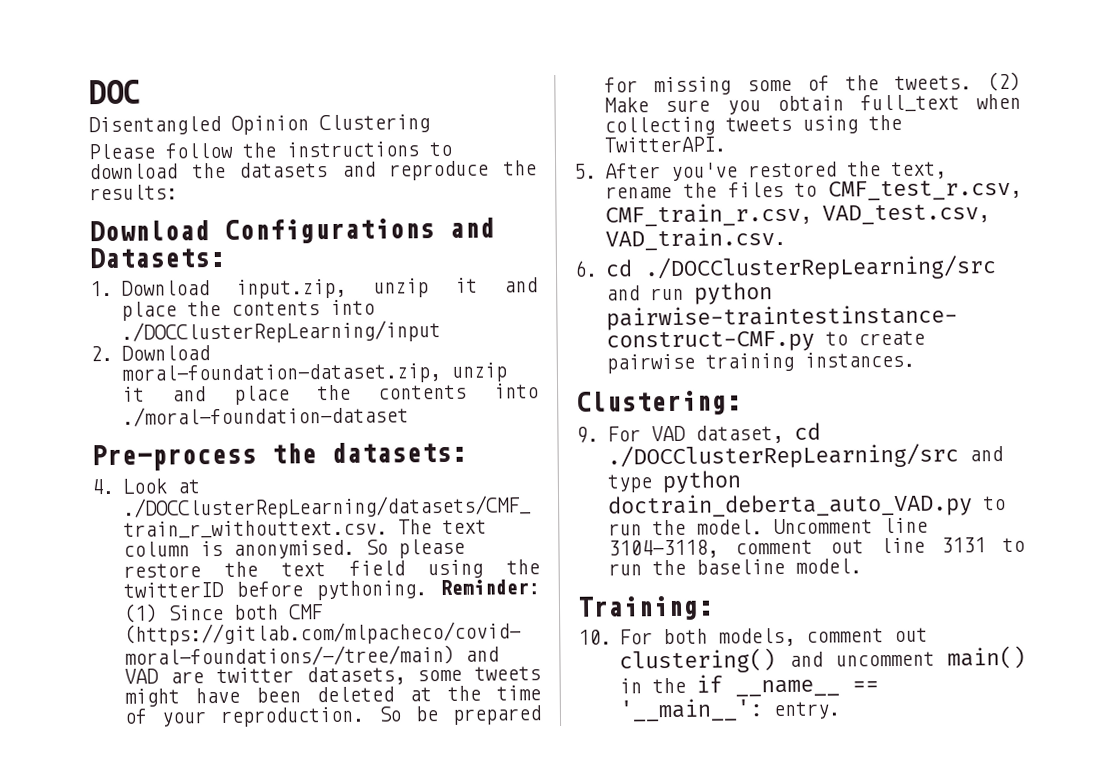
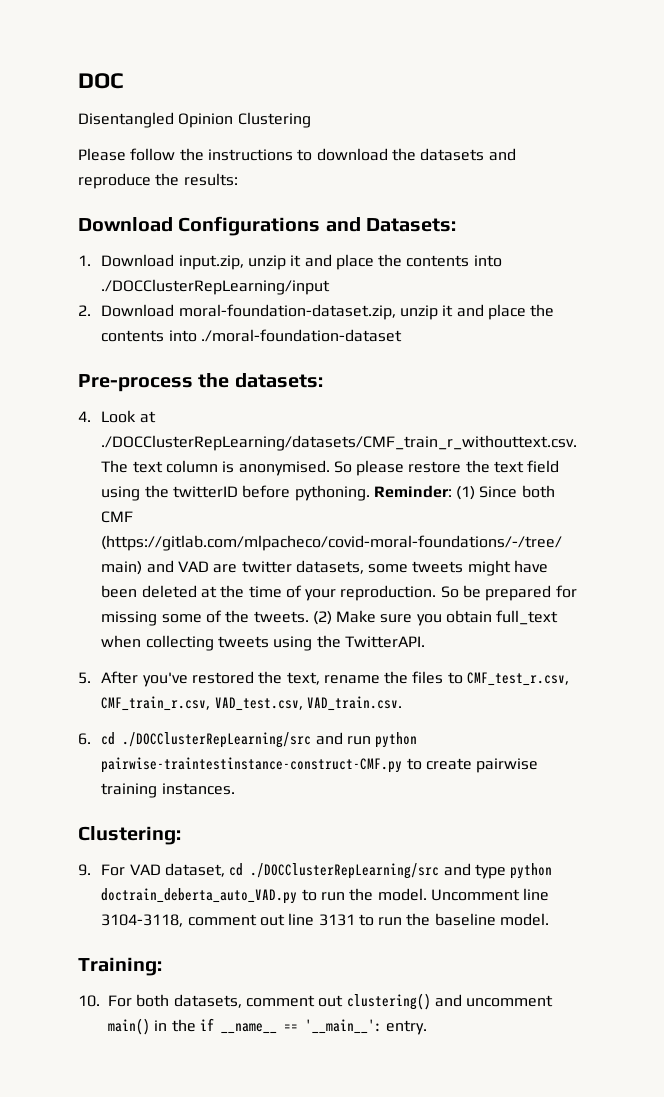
- 10. For both models, comment out clustering() and uncomment main() in the if __name__ == '__main__': entry.
+ 10. For both datasets, comment out clustering() and uncomment main() in the if __name__ == '__main__': entry.

